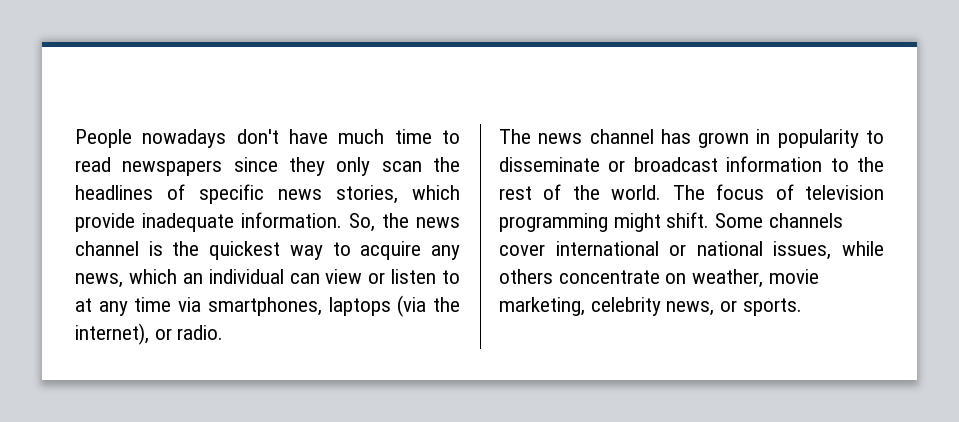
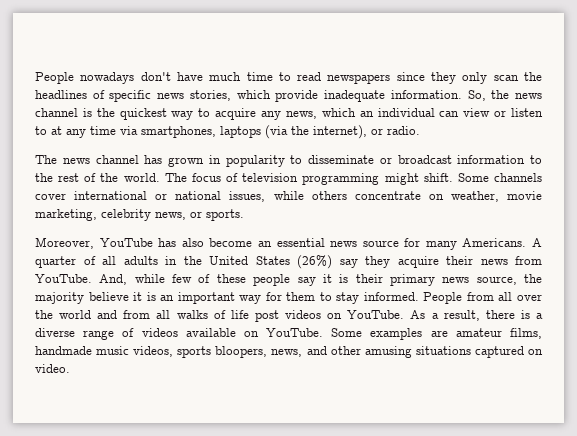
+ Moreover, YouTube has also become an essential news source for many Americans. A quarter of all adults in the United States (26%) say they acquire their news from YouTube. And, while few of these people say it is their primary news source, the majority believe it is an important way for them to stay informed. People from all over the world and from all walks of life post videos on YouTube. As a result, there is a diverse range of videos available on YouTube. Some examples are amateur films, handmade music videos, sports bloopers, news, and other amusing situations captured on video.

